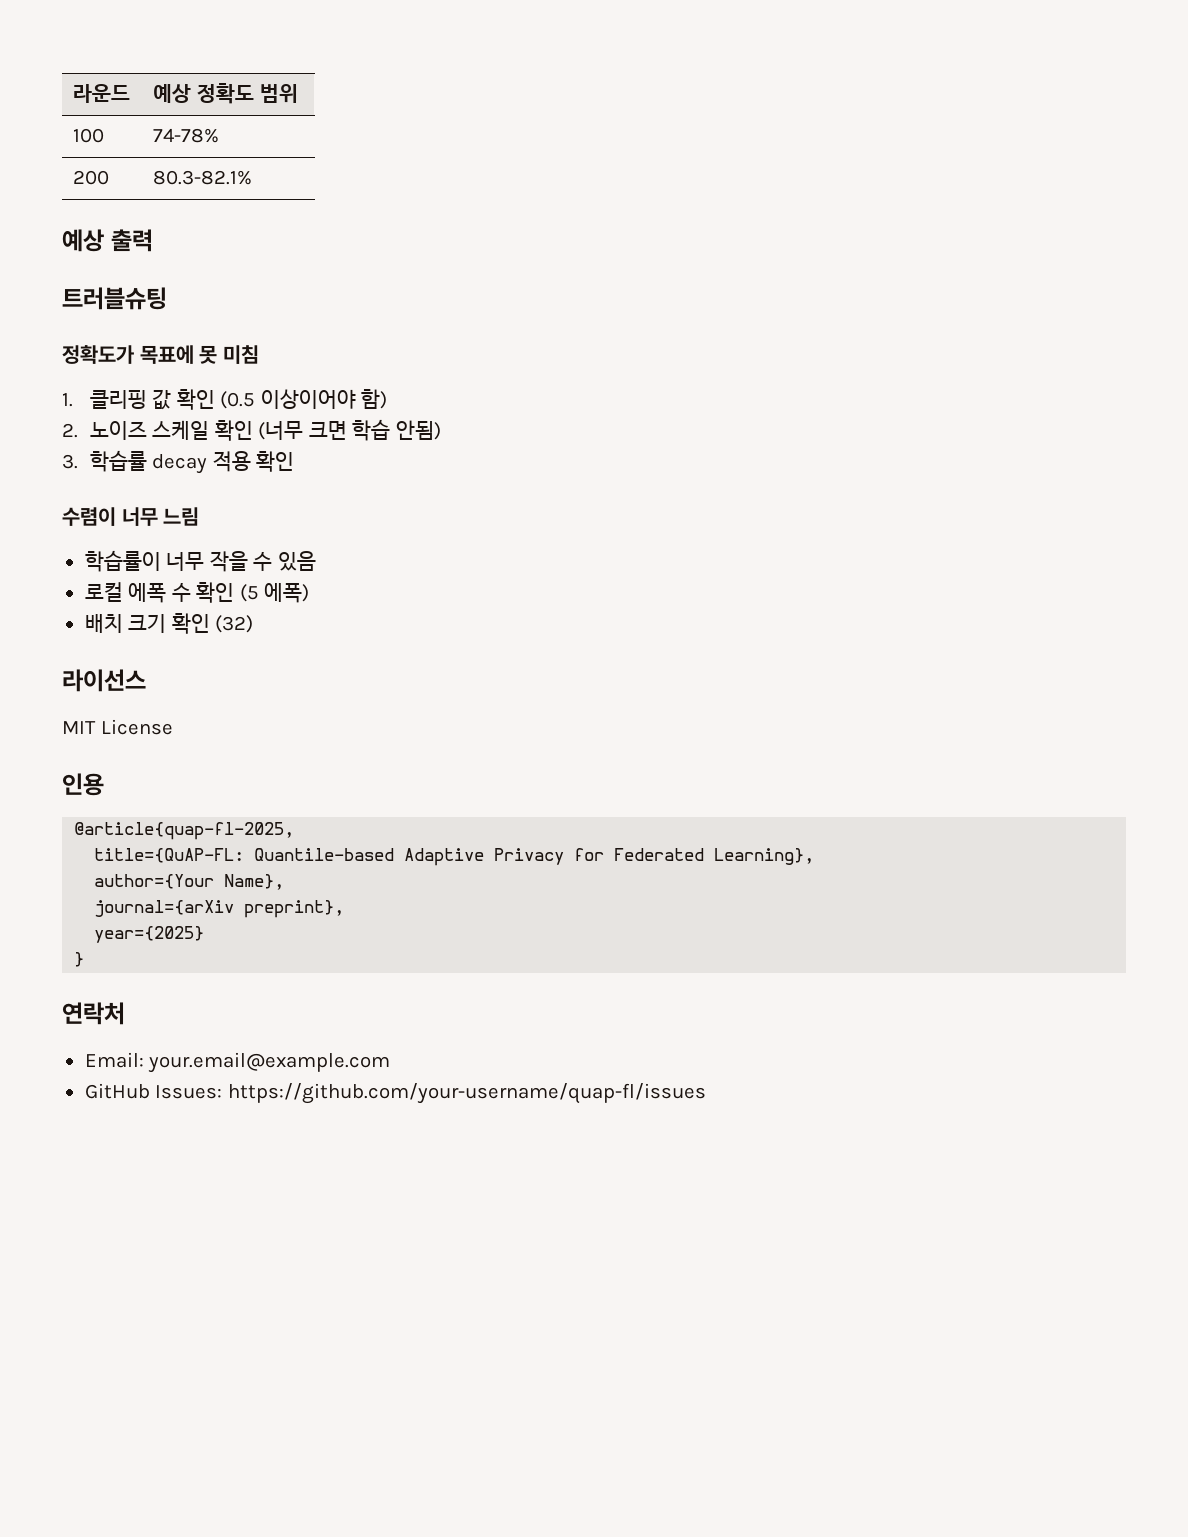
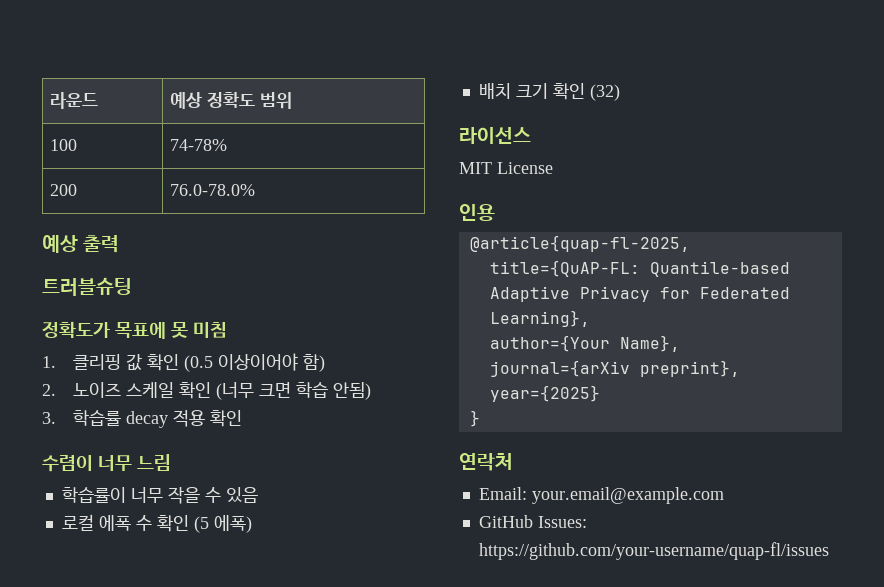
- 200 | 80.3-82.1%
+ 200 | 76.0-78.0%

